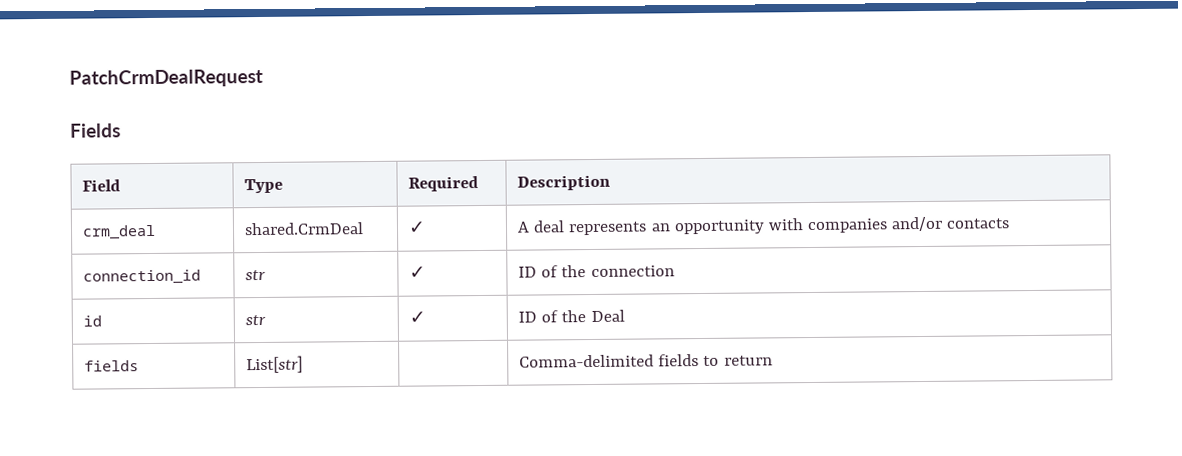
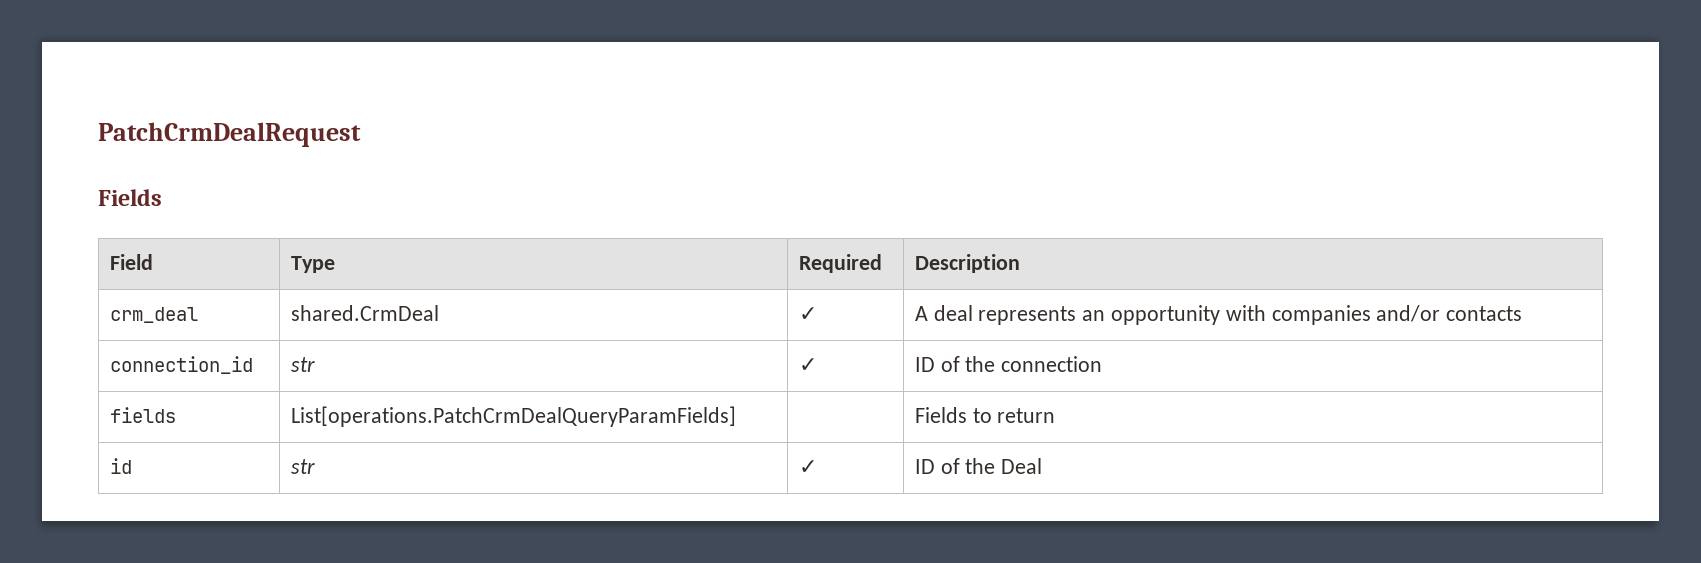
+ fields | List[operations.PatchCrmDealQueryParamFields] | | Fields to return
- fields | List[str] | | Comma-delimited fields to return

